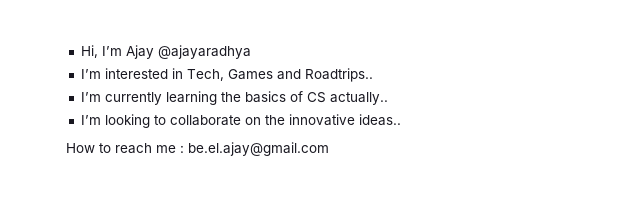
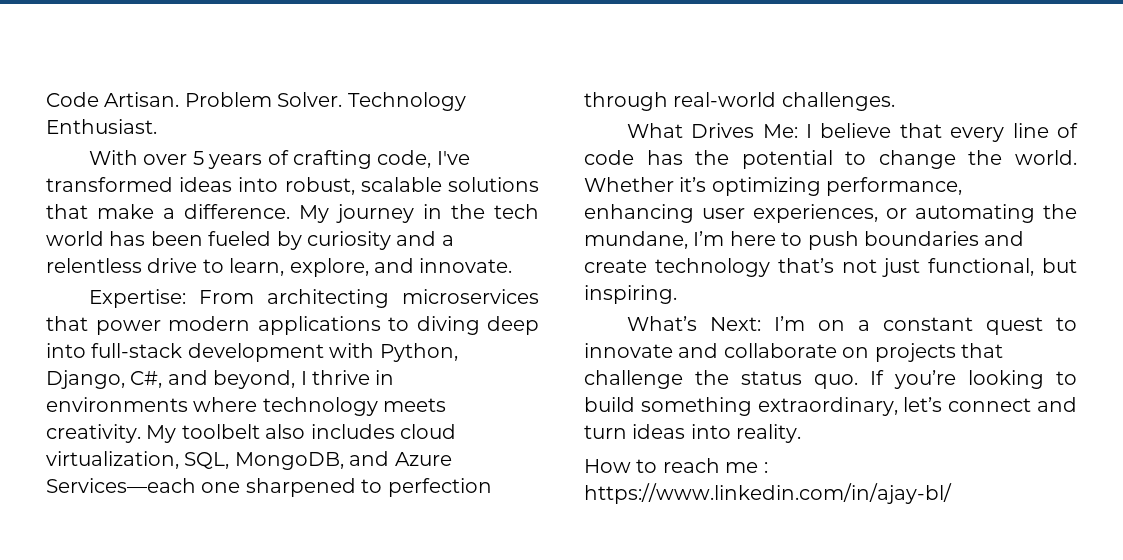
- Hi, I’m Ajay @ajayaradhya
- I’m interested in Tech, Games and Roadtrips..
- I’m currently learning the basics of CS actually..
- I’m looking to collaborate on the innovative ideas..
+ Code Artisan. Problem Solver. Technology Enthusiast.
+ With over 5 years of crafting code, I've transformed ideas into robust, scalable solutions that make a difference. My journey in the tech world has been fueled by curiosity and a relentless drive to learn, explore, and innovate.
+ Expertise: From architecting microservices that power modern applications to diving deep into full-stack development with Python, Django, C#, and beyond, I thrive in environments where technology meets creativity. My toolbelt also includes cloud virtualization, SQL, MongoDB, and Azure Services—each one sharpened to perfection through real-world challenges.
+ What Drives Me: I believe that every line of code has the potential to change the world. Whether it’s optimizing performance, enhancing user experiences, or automating the mundane, I’m here to push boundaries and create technology that’s not just functional, but inspiring.
+ What’s Next: I’m on a constant quest to innovate and collaborate on projects that challenge the status quo. If you’re looking to build something extraordinary, let’s connect and turn ideas into reality.
- How to reach me : be.el.ajay@gmail.com
+ How to reach me : https://www.linkedin.com/in/ajay-bl/

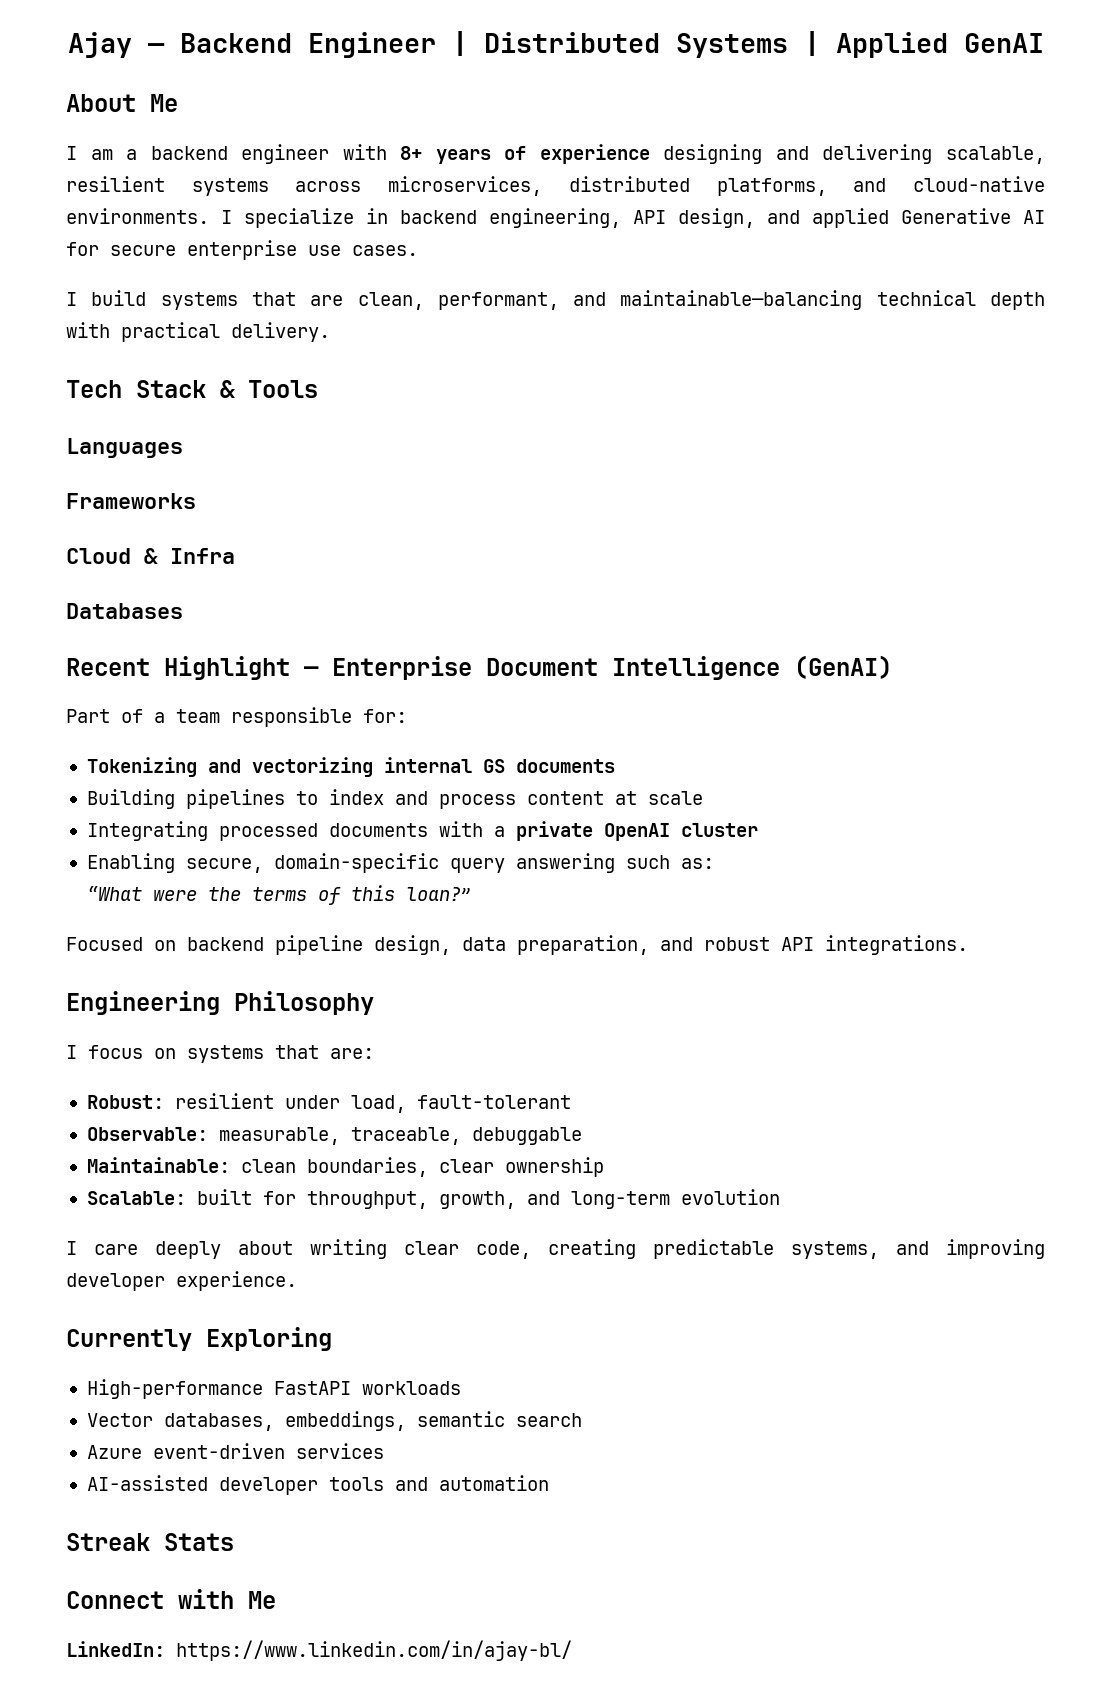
- Code Artisan. Problem Solver. Technology Enthusiast.
- With over 5 years of crafting code, I've transformed ideas into robust, scalable solutions that make a difference. My journey in the tech world has been fueled by curiosity and a relentless drive to learn, explore, and innovate.
- Expertise: From architecting microservices that power modern applications to diving deep into full-stack development with Python, Django, C#, and beyond, I thrive in environments where technology meets creativity. My toolbelt also includes cloud virtualization, SQL, MongoDB, and Azure Services—each one sharpened to perfection through real-world challenges.
- What Drives Me: I believe that every line of code has the potential to change the world. Whether it’s optimizing performance, enhancing user experiences, or automating the mundane, I’m here to push boundaries and create technology that’s not just functional, but inspiring.
- What’s Next: I’m on a constant quest to innovate and collaborate on projects that challenge the status quo. If you’re looking to build something extraordinary, let’s connect and turn ideas into reality.
- How to reach me : https://www.linkedin.com/in/ajay-bl/
+ Ajay — Backend Engineer | Distributed Systems | Applied GenAI
+ About Me
+ I am a backend engineer with 8+ years of experience designing and delivering scalable, resilient systems across microservices, distributed platforms, and cloud-native environments. I specialize in backend engineering, API design, and applied Generative AI for secure enterprise use cases.
+ I build systems that are clean, performant, and maintainable—balancing technical depth with practical delivery.
+ Tech Stack & Tools
+ Languages
+ Frameworks
+ Cloud & Infra
+ Databases
+ Recent Highlight — Enterprise Document Intelligence (GenAI)
+ Part of a team responsible for:
+ Tokenizing and vectorizing internal GS documents
+ Building pipelines to index and process content at scale
+ Integrating processed documents with a private OpenAI cluster
+ Enabling secure, domain-specific query answering such as:
+ “What were the terms of this loan?”
+ Focused on backend pipeline design, data preparation, and robust API integrations.
+ Engineering Philosophy
+ I focus on systems that are:
+ Robust: resilient under load, fault-tolerant
+ Observable: measurable, traceable, debuggable
+ Maintainable: clean boundaries, clear ownership
+ Scalable: built for throughput, growth, and long-term evolution
+ I care deeply about writing clear code, creating predictable systems, and improving developer experience.
+ Currently Exploring
+ High-performance FastAPI workloads
+ Vector databases, embeddings, semantic search
+ Azure event-driven services
+ AI-assisted developer tools and automation
+ Streak Stats
+ Connect with Me
+ LinkedIn: https://www.linkedin.com/in/ajay-bl/

